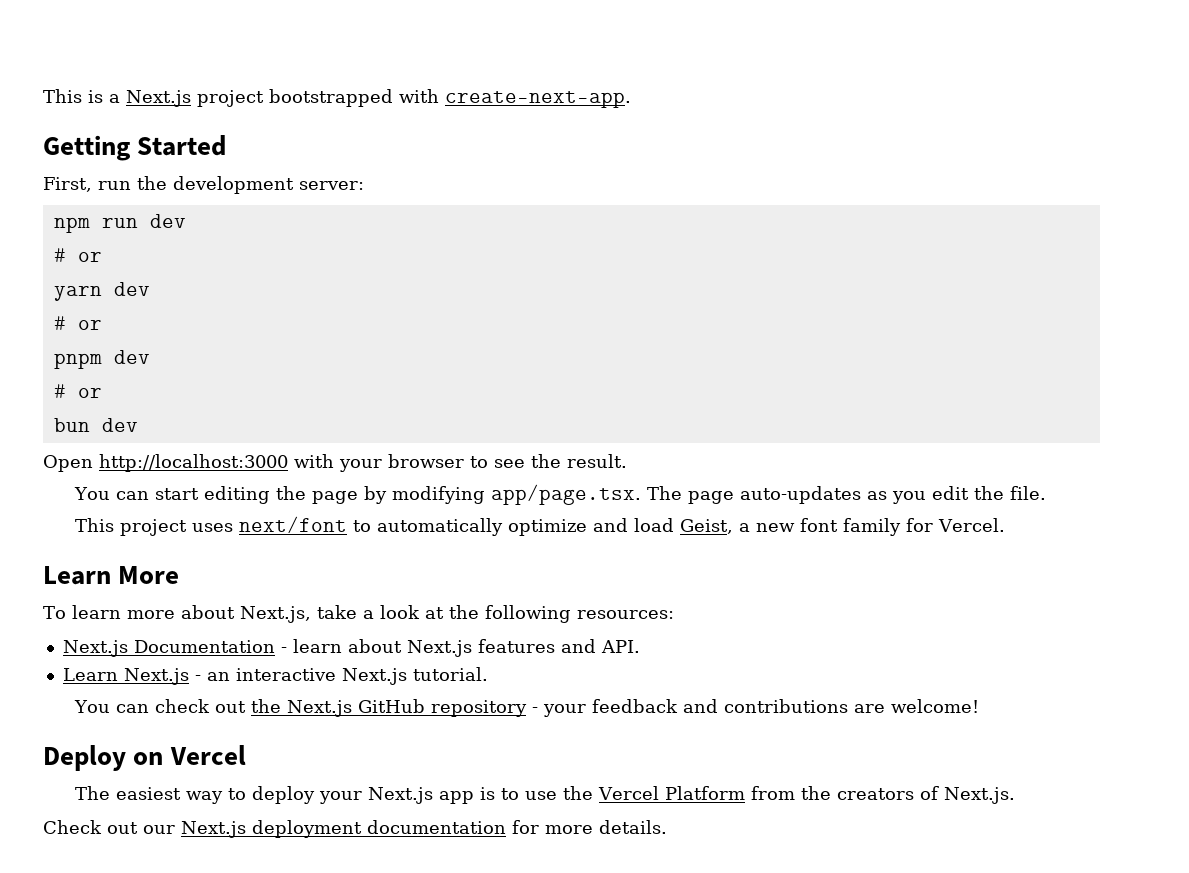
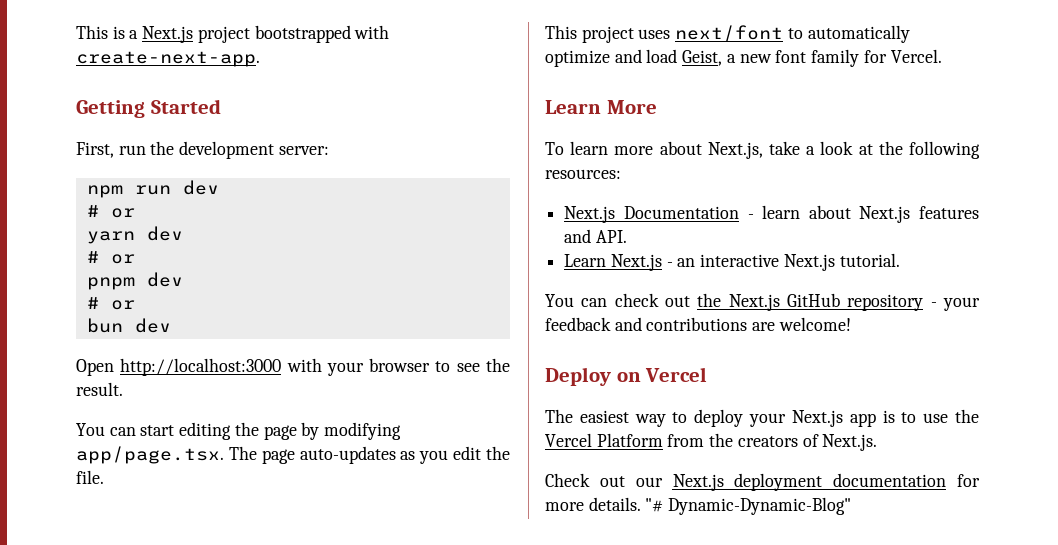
+ "# Dynamic-Dynamic-Blog"

